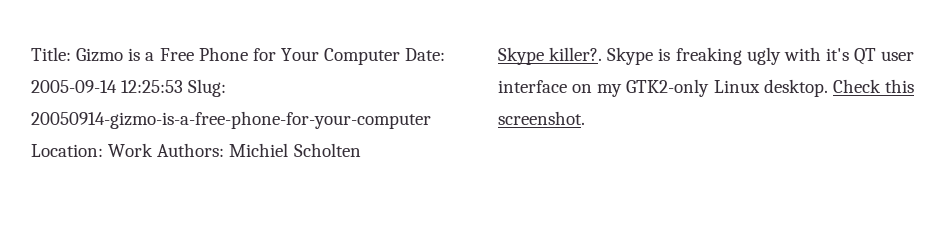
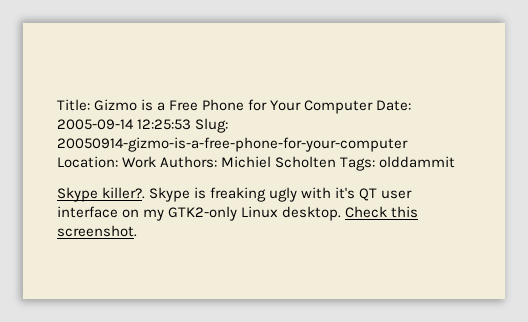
- Title: Gizmo is a Free Phone for Your Computer Date: 2005-09-14 12:25:53 Slug: 20050914-gizmo-is-a-free-phone-for-your-computer Location: Work Authors: Michiel Scholten
+ Title: Gizmo is a Free Phone for Your Computer Date: 2005-09-14 12:25:53 Slug: 20050914-gizmo-is-a-free-phone-for-your-computer Location: Work Authors: Michiel Scholten Tags: olddammit

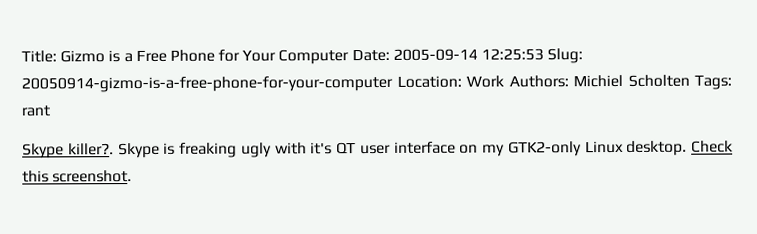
- Title: Gizmo is a Free Phone for Your Computer Date: 2005-09-14 12:25:53 Slug: 20050914-gizmo-is-a-free-phone-for-your-computer Location: Work Authors: Michiel Scholten Tags: olddammit
+ Title: Gizmo is a Free Phone for Your Computer Date: 2005-09-14 12:25:53 Slug: 20050914-gizmo-is-a-free-phone-for-your-computer Location: Work Authors: Michiel Scholten Tags: rant

